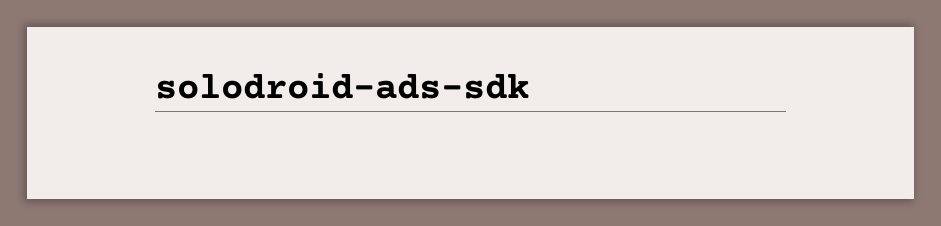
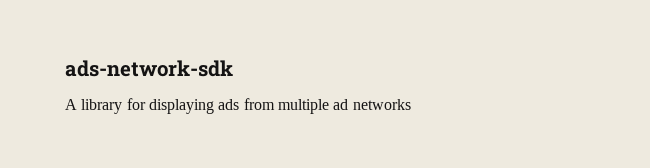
- solodroid-ads-sdk
+ ads-network-sdk
+ A library for displaying ads from multiple ad networks

